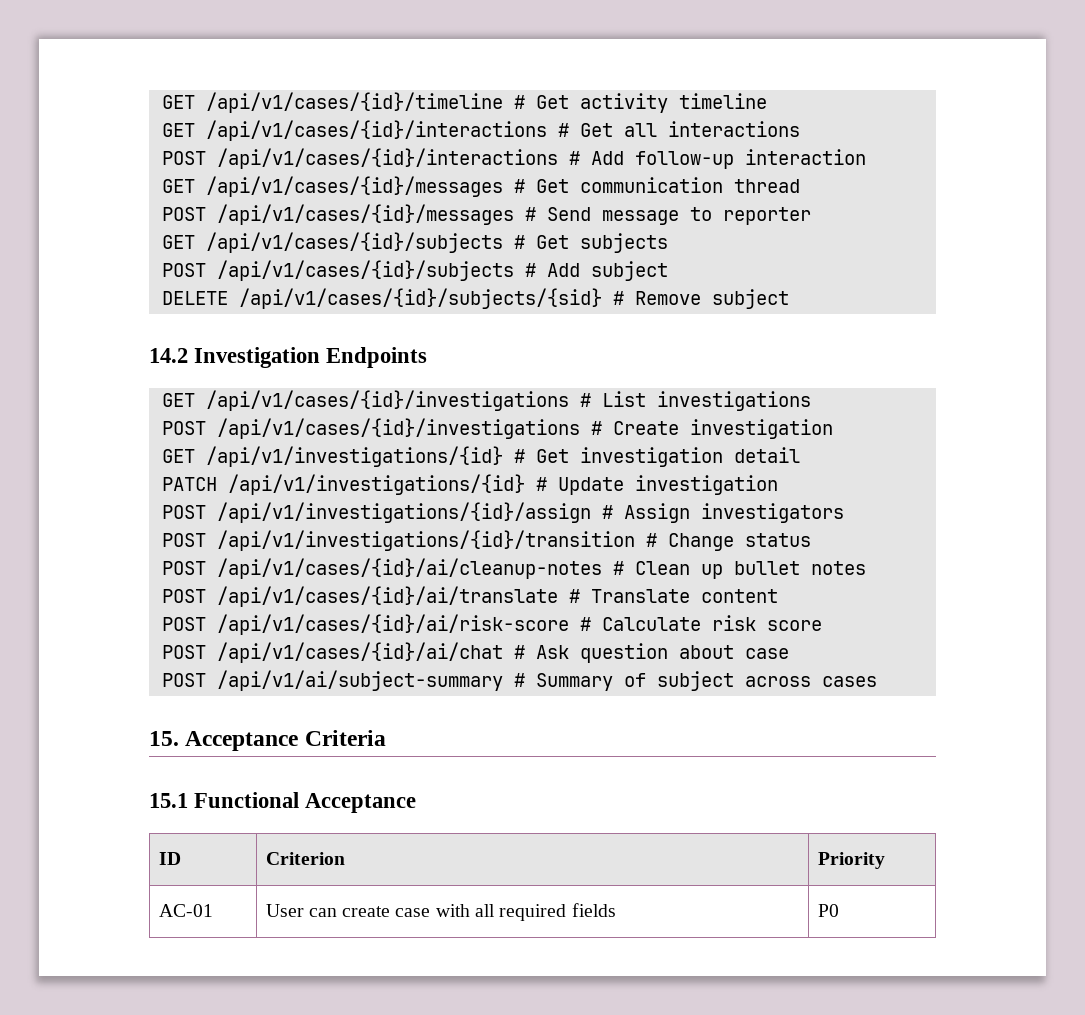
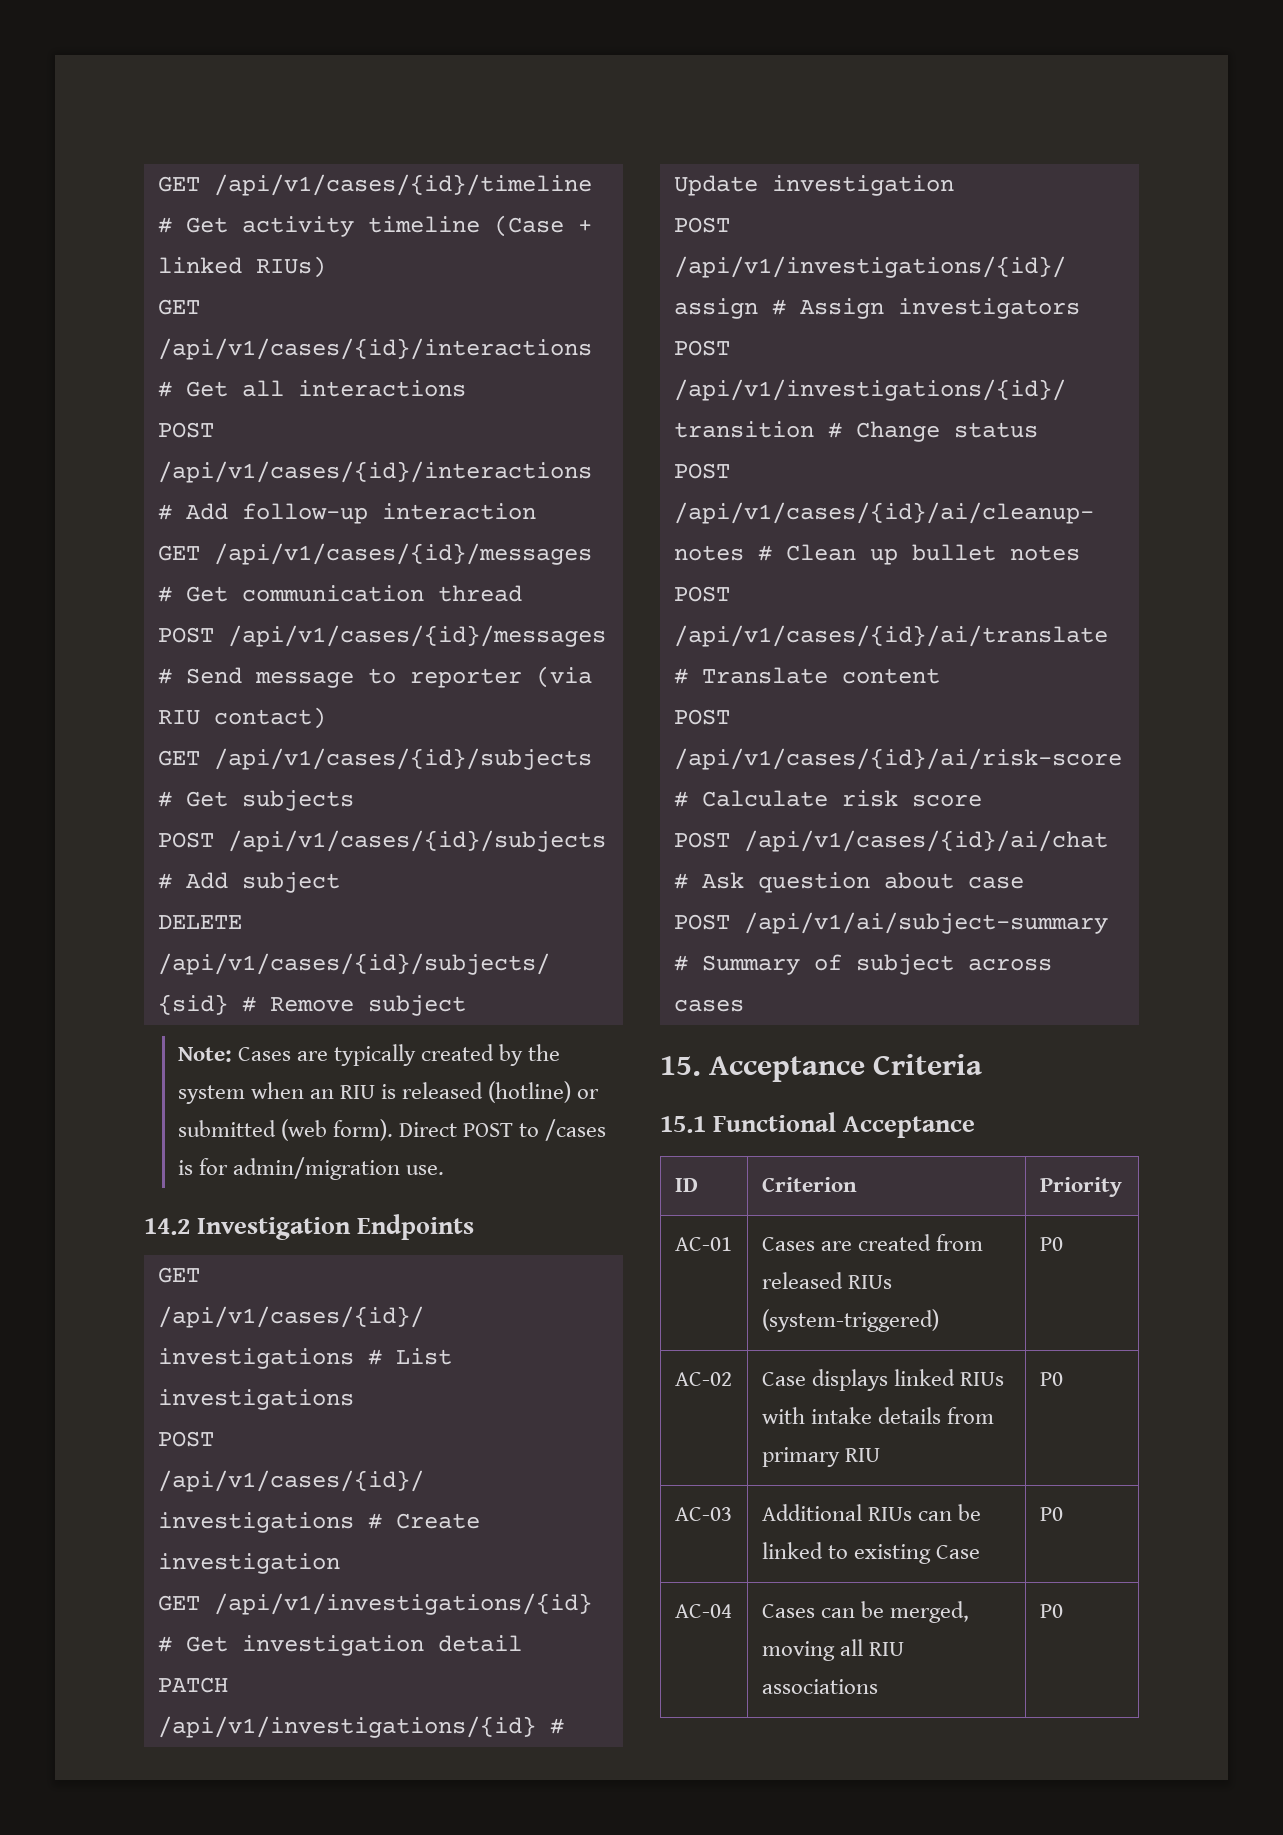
- GET /api/v1/cases/{id}/timeline # Get activity timeline
+ GET /api/v1/cases/{id}/timeline # Get activity timeline (Case + linked RIUs)
- POST /api/v1/cases/{id}/messages # Send message to reporter
+ POST /api/v1/cases/{id}/messages # Send message to reporter (via RIU contact)
+ Note: Cases are typically created by the system when an RIU is released (hotline) or submitted (web form). Direct POST to /cases is for admin/migration use.
- AC-01 | User can create case with all required fields | P0
+ AC-01 | Cases are created from released RIUs (system-triggered) | P0
+ AC-02 | Case displays linked RIUs with intake details from primary RIU | P0
+ AC-03 | Additional RIUs can be linked to existing Case | P0
+ AC-04 | Cases can be merged, moving all RIU associations | P0

